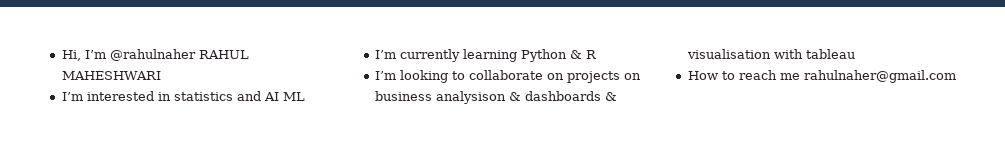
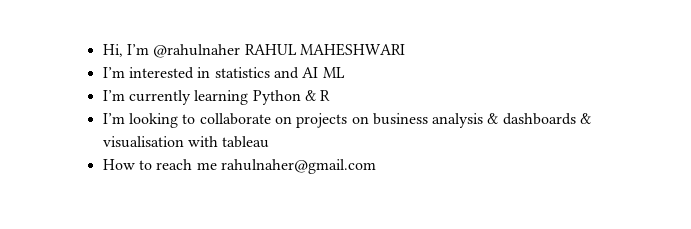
- I’m looking to collaborate on projects on business analysison & dashboards & visualisation with tableau
+ I’m looking to collaborate on projects on business analysis & dashboards & visualisation with tableau

